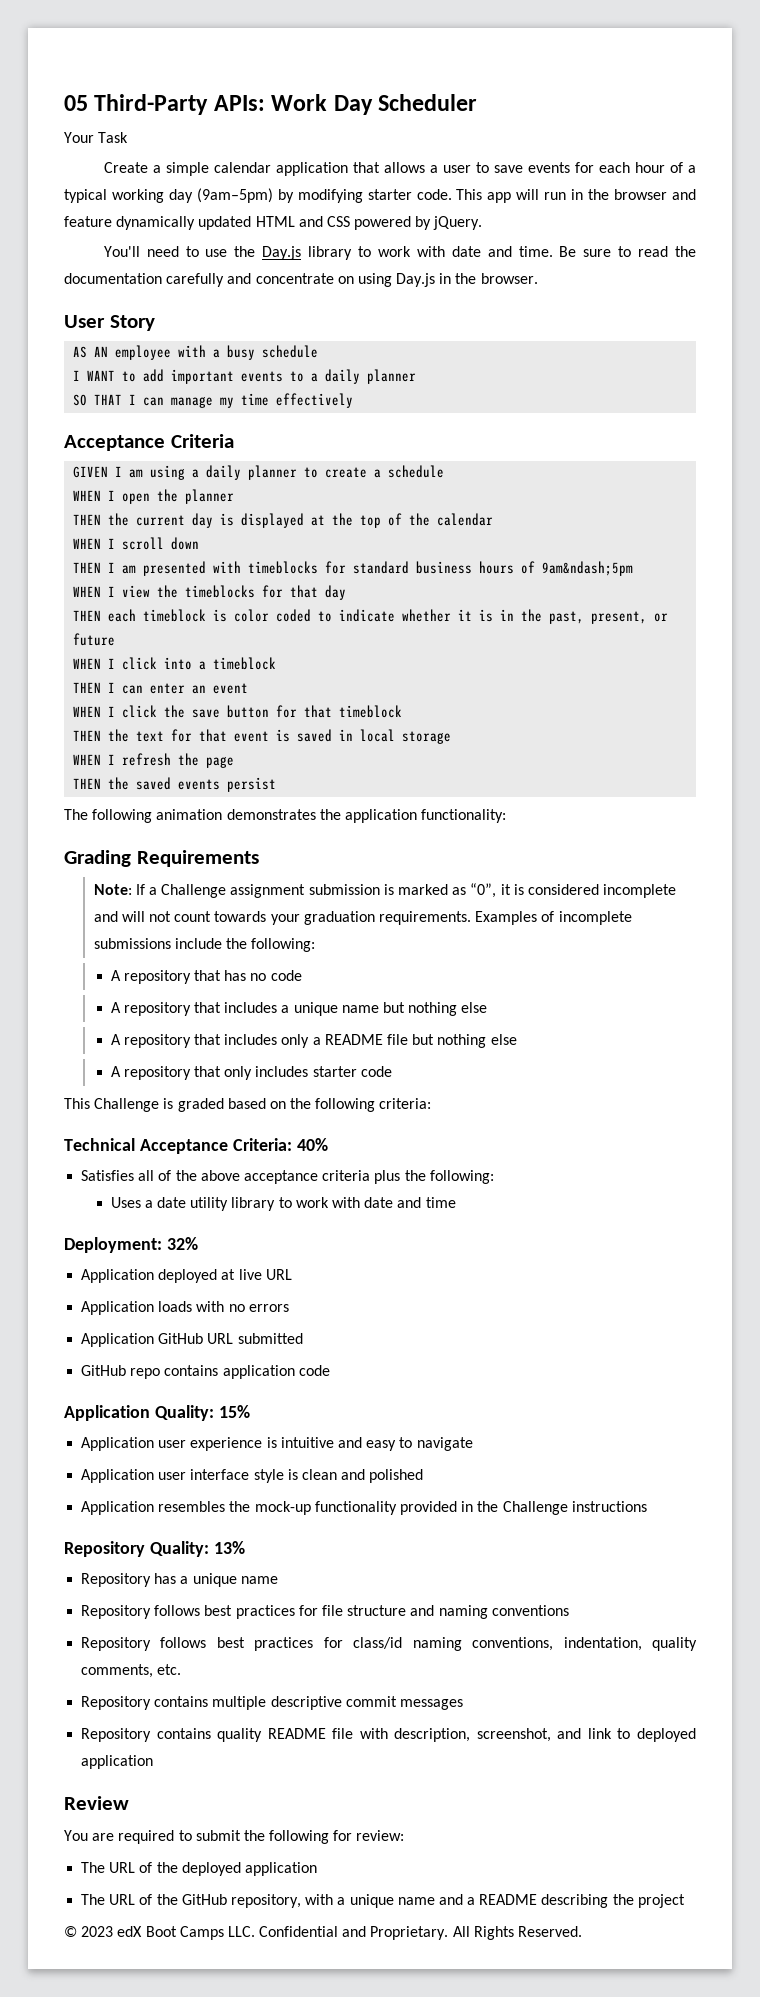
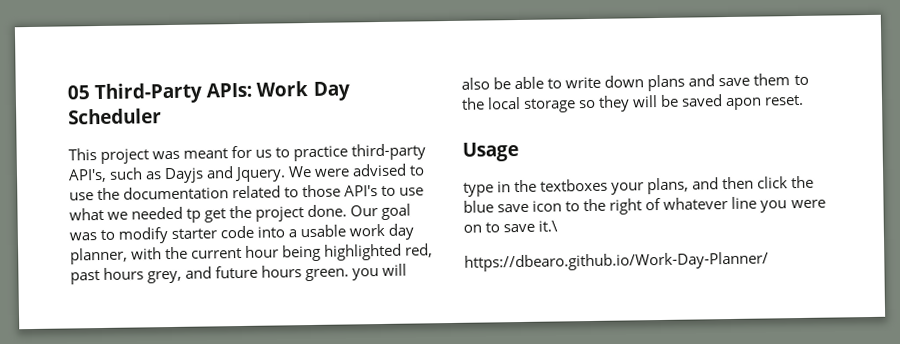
- Your Task
- Create a simple calendar application that allows a user to save events for each hour of a typical working day (9am–5pm) by modifying starter code. This app will run in the browser and feature dynamically updated HTML and CSS powered by jQuery.
- You'll need to use the Day.js library to work with date and time. Be sure to read the documentation carefully and concentrate on using Day.js in the browser.
- User Story
- AS AN employee with a busy schedule
- I WANT to add important events to a daily planner
- SO THAT I can manage my time effectively
- Acceptance Criteria
- GIVEN I am using a daily planner to create a schedule
- WHEN I open the planner
- THEN the current day is displayed at the top of the calendar
- WHEN I scroll down
- THEN I am presented with timeblocks for standard business hours of 9am&ndash;5pm
- WHEN I view the timeblocks for that day
- THEN each timeblock is color coded to indicate whether it is in the past, present, or future
- WHEN I click into a timeblock
- THEN I can enter an event
- WHEN I click the save button for that timeblock
- THEN the text for that event is saved in local storage
- WHEN I refresh the page
- THEN the saved events persist
- The following animation demonstrates the application functionality:
- Grading Requirements
- Note: If a Challenge assignment submission is marked as “0”, it is considered incomplete and will not count towards your graduation requirements. Examples of incomplete submissions include the following:
- A repository that has no code
- A repository that includes a unique name but nothing else
- A repository that includes only a README file but nothing else
- A repository that only includes starter code
- This Challenge is graded based on the following criteria:
- Technical Acceptance Criteria: 40%
- Satisfies all of the above acceptance criteria plus the following:
- Uses a date utility library to work with date and time
- Deployment: 32%
- Application deployed at live URL
- Application loads with no errors
- Application GitHub URL submitted
- GitHub repo contains application code
- Application Quality: 15%
- Application user experience is intuitive and easy to navigate
- Application user interface style is clean and polished
- Application resembles the mock-up functionality provided in the Challenge instructions
- Repository Quality: 13%
- Repository has a unique name
- Repository follows best practices for file structure and naming conventions
- Repository follows best practices for class/id naming conventions, indentation, quality comments, etc.
- Repository contains multiple descriptive commit messages
- Repository contains quality README file with description, screenshot, and link to deployed application
- Review
- You are required to submit the following for review:
- The URL of the deployed application
- The URL of the GitHub repository, with a unique name and a README describing the project
- © 2023 edX Boot Camps LLC. Confidential and Proprietary. All Rights Reserved.
+ This project was meant for us to practice third-party API's, such as Dayjs and Jquery. We were advised to use the documentation related to those API's to use what we needed tp get the project done. Our goal was to modify starter code into a usable work day planner, with the current hour being highlighted red, past hours grey, and future hours green. you will also be able to write down plans and save them to the local storage so they will be saved apon reset.
+ Usage
+ type in the textboxes your plans, and then click the blue save icon to the right of whatever line you were on to save it.\
+ https://dbearo.github.io/Work-Day-Planner/

